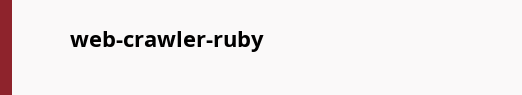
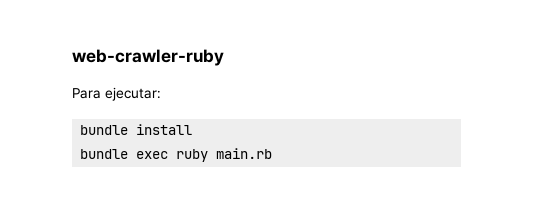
+ Para ejecutar:
+ bundle install
+ bundle exec ruby main.rb

